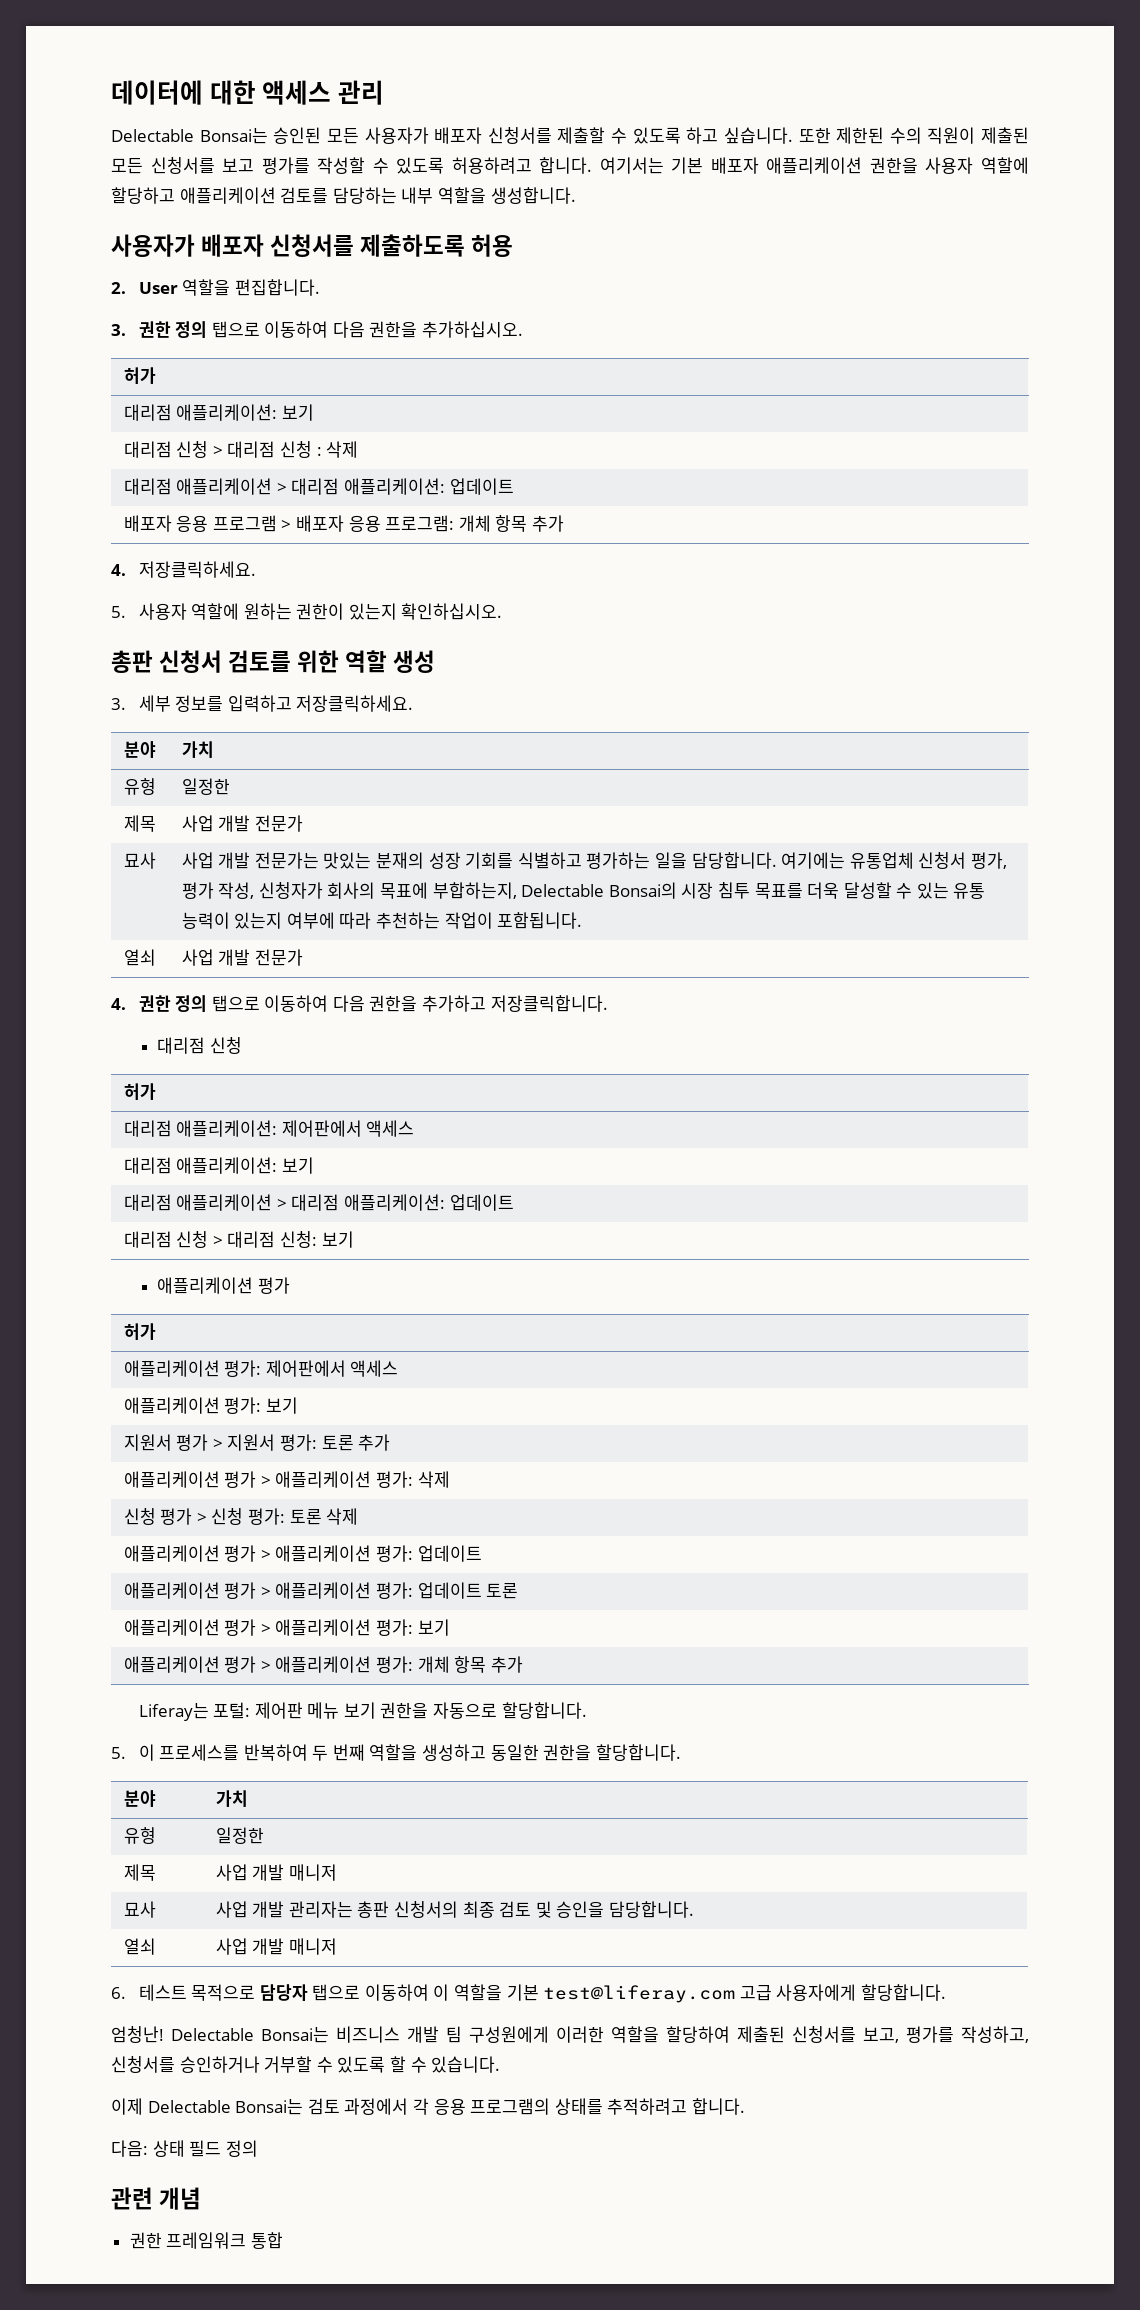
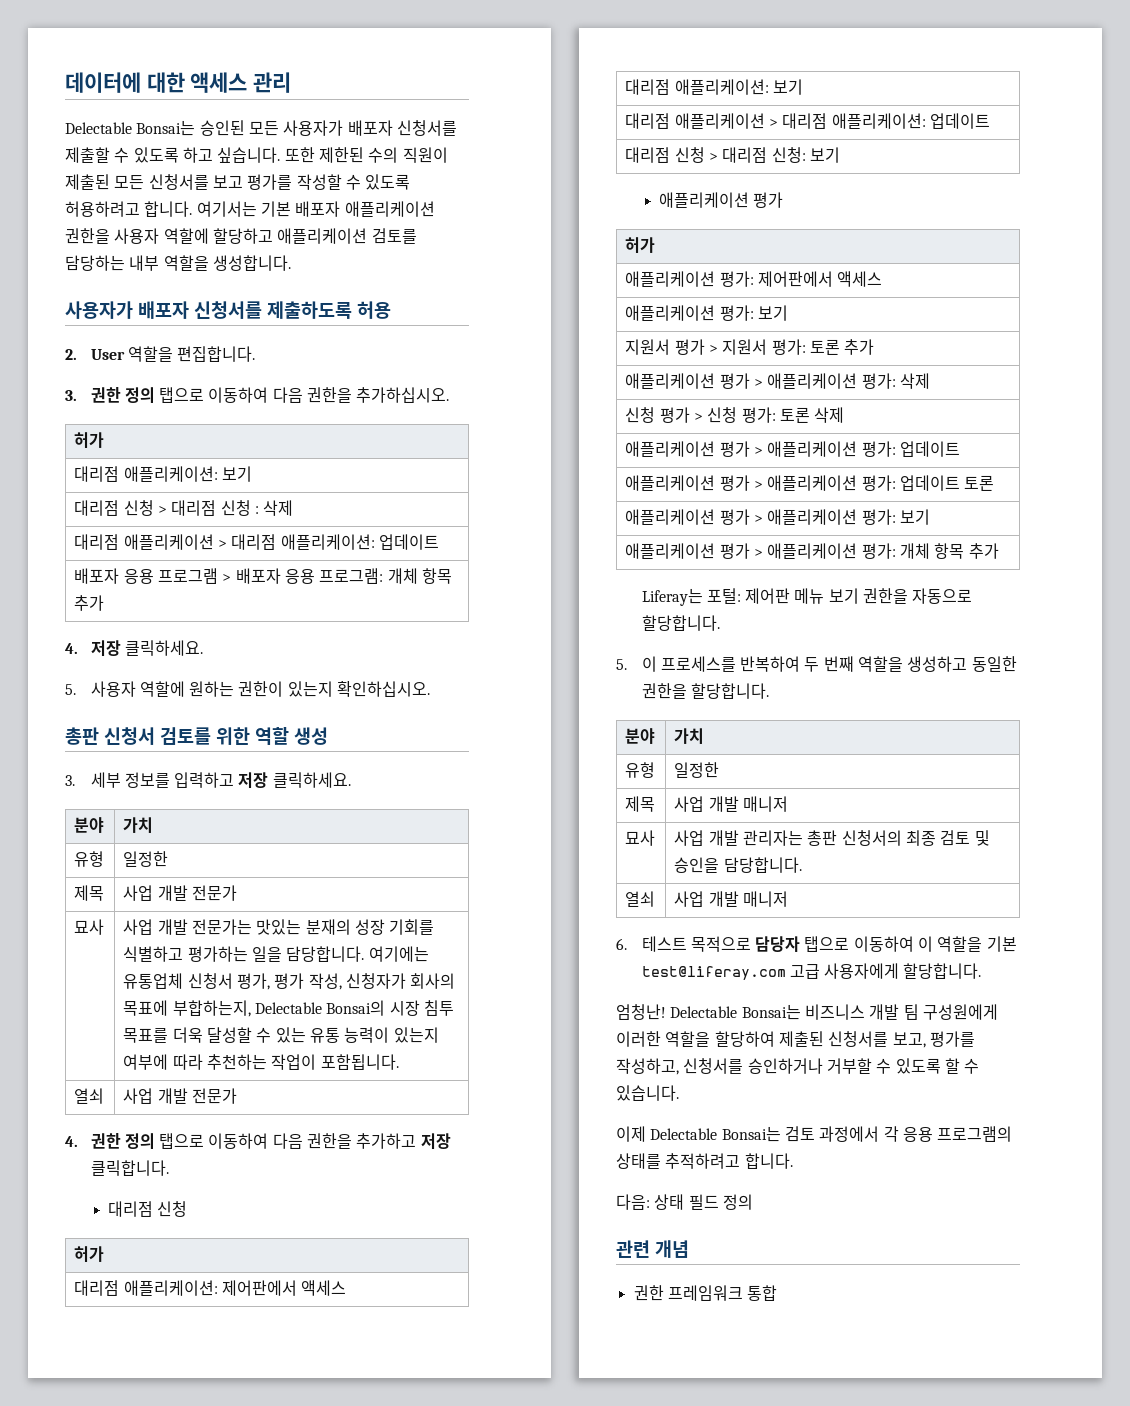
- 4. 저장클릭하세요.
+ 4. 저장 클릭하세요.
- 3. 세부 정보를 입력하고 저장클릭하세요.
+ 3. 세부 정보를 입력하고 저장 클릭하세요.
- 4. 권한 정의 탭으로 이동하여 다음 권한을 추가하고 저장클릭합니다.
+ 4. 권한 정의 탭으로 이동하여 다음 권한을 추가하고 저장 클릭합니다.

